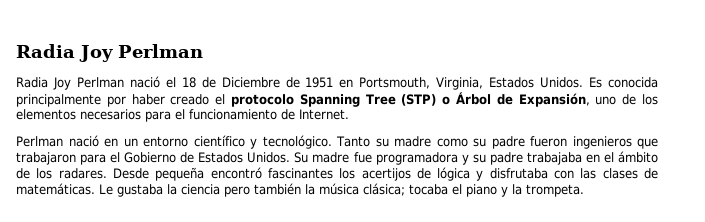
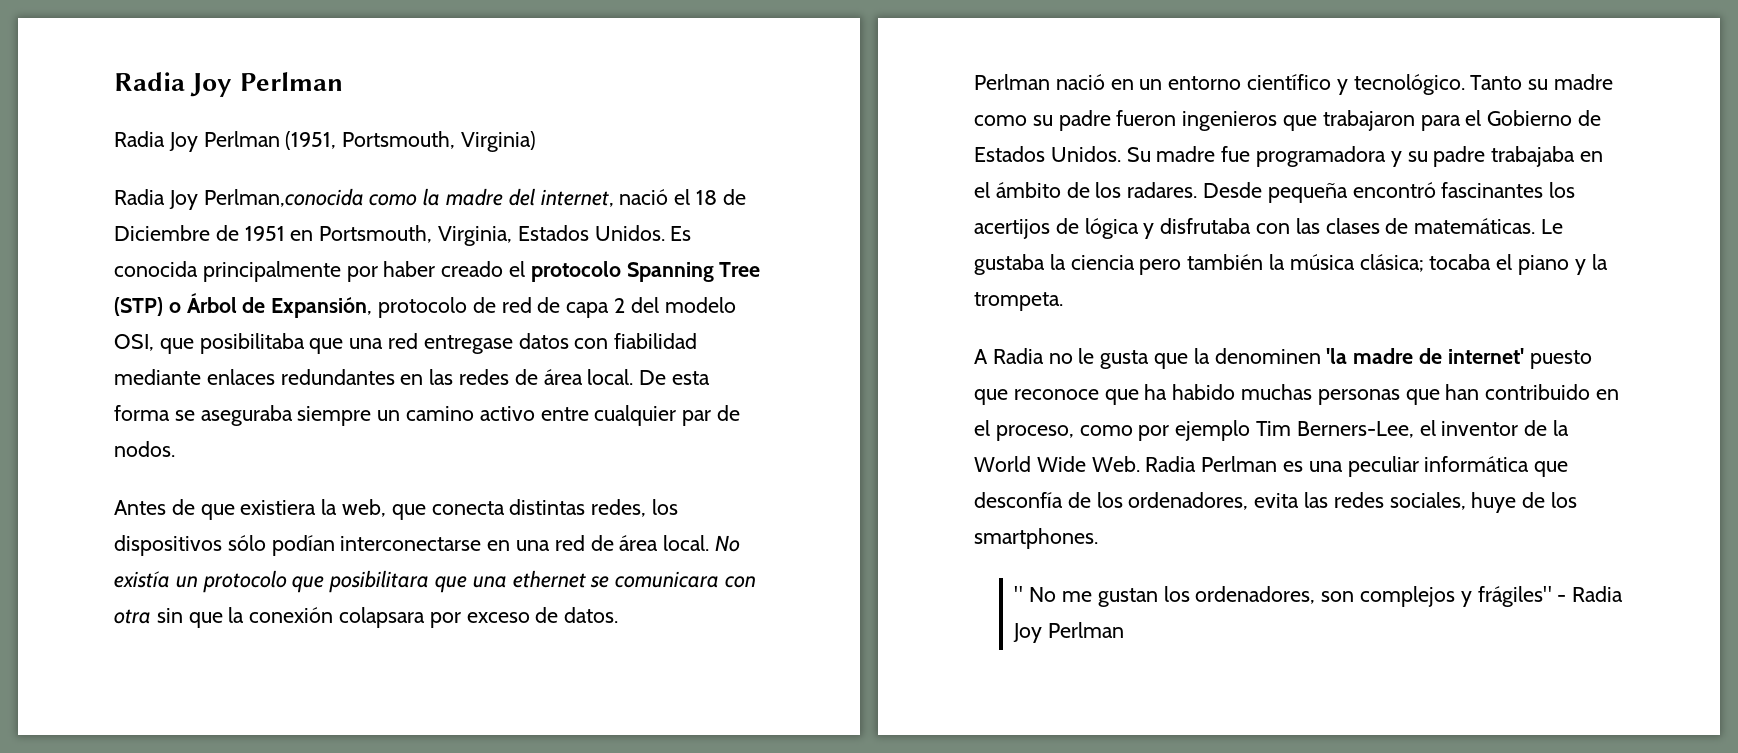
- Radia Joy Perlman nació el 18 de Diciembre de 1951 en Portsmouth, Virginia, Estados Unidos.
+ Radia Joy Perlman (1951, Portsmouth, Virginia)
+ Radia Joy Perlman,conocida como la madre del internet, nació el 18 de Diciembre de 1951 en Portsmouth, Virginia, Estados Unidos.
- Es conocida principalmente por haber creado el protocolo Spanning Tree (STP) o Árbol de Expansión, uno de los elementos necesarios para el funcionamiento de Internet.
+ Es conocida principalmente por haber creado el protocolo Spanning Tree (STP) o Árbol de Expansión, protocolo de red de capa 2 del modelo OSI, que posibilitaba que una red entregase datos con fiabilidad mediante enlaces redundantes en las redes de área local. De esta forma se aseguraba siempre un camino activo entre cualquier par de nodos.
+ Antes de que existiera la web, que conecta distintas redes, los dispositivos sólo podían interconectarse en una red de área local. No existía un protocolo que posibilitara que una ethernet se comunicara con otra sin que la conexión colapsara por exceso de datos.
+ A Radia no le gusta que la denominen 'la madre de internet' puesto que reconoce que ha habido muchas personas que han contribuido en el proceso, como por ejemplo Tim Berners-Lee, el inventor de la World Wide Web. Radia Perlman es una peculiar informática que desconfía de los ordenadores, evita las redes sociales, huye de los smartphones.
+ " No me gustan los ordenadores, son complejos y frágiles" - Radia Joy Perlman

